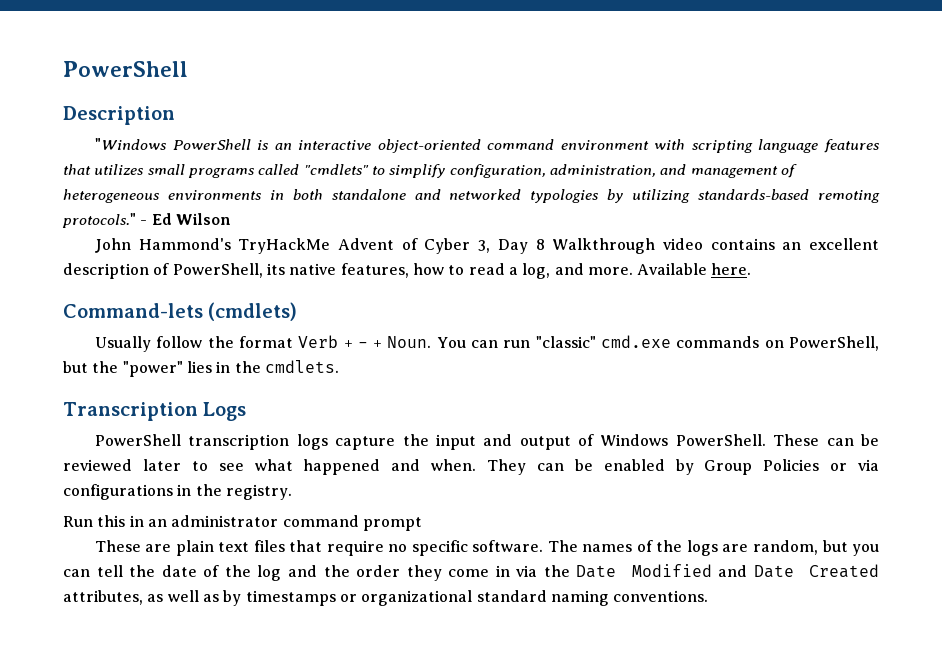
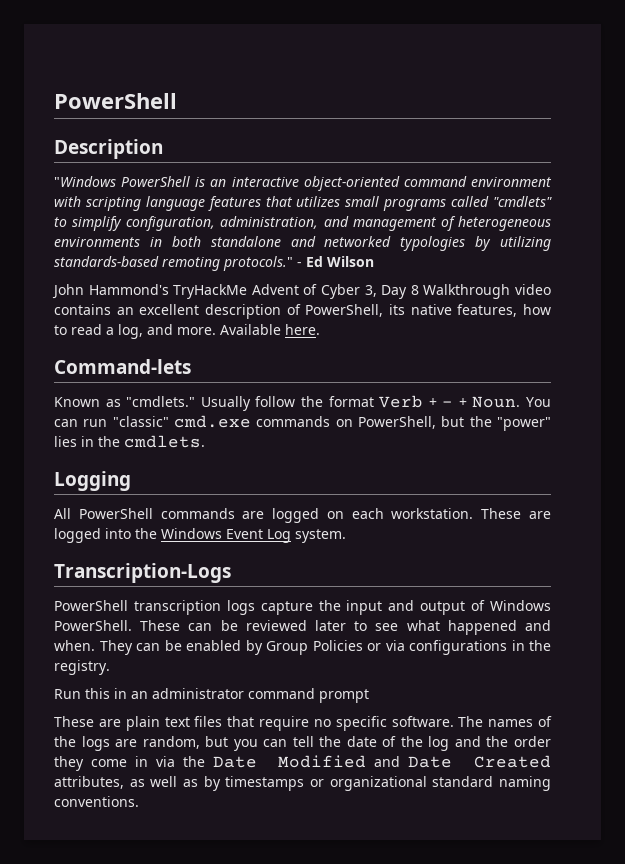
- Command-lets (cmdlets)
- Usually follow the format Verb + - + Noun.
+ Command-lets
+ Known as "cmdlets." Usually follow the format Verb + - + Noun.
- Transcription Logs
+ Logging
+ All PowerShell commands are logged on each workstation. These are logged into the Windows Event Log system.
+ Transcription-Logs

